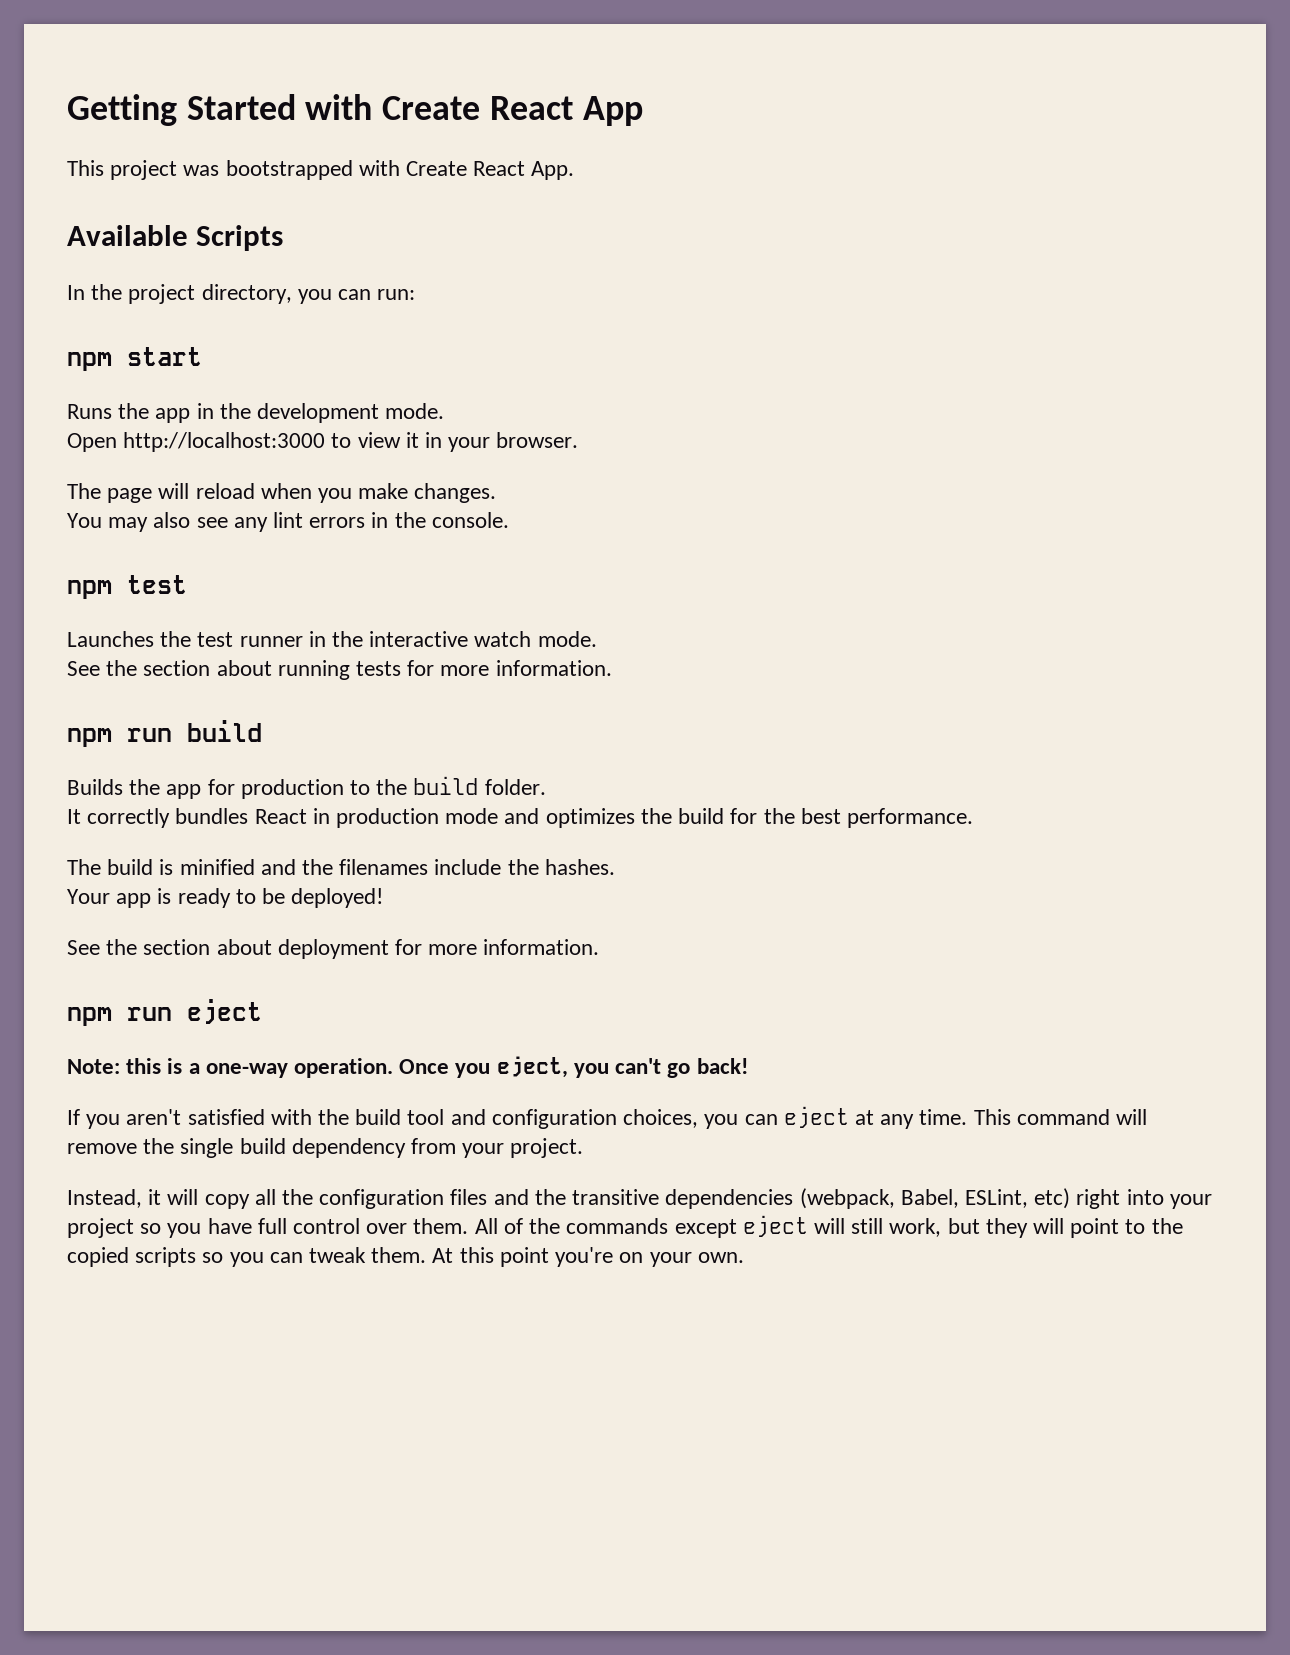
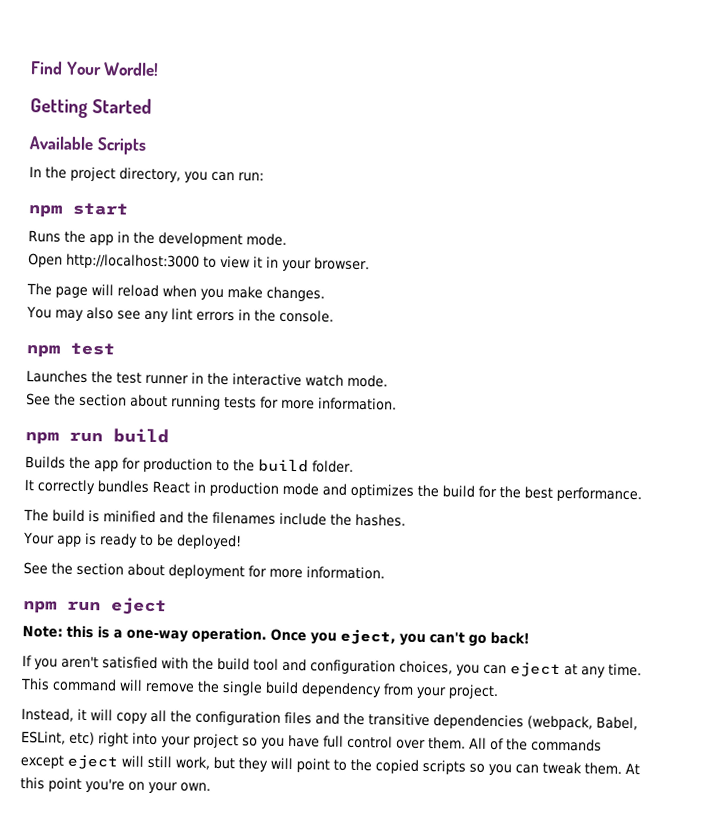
+ Find Your Wordle!
- Getting Started with Create React App
- This project was bootstrapped with Create React App.
+ Getting Started

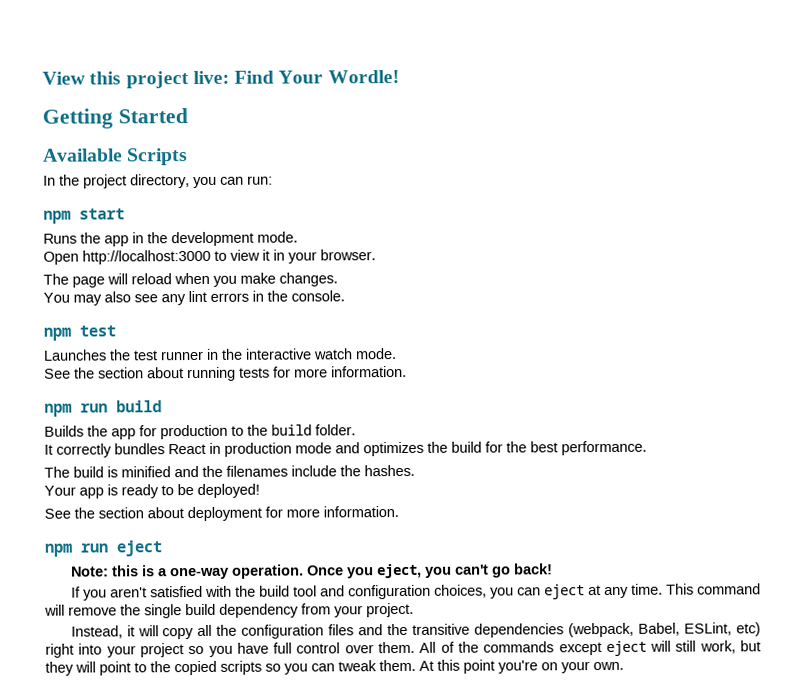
- Find Your Wordle!
+ View this project live: Find Your Wordle!

